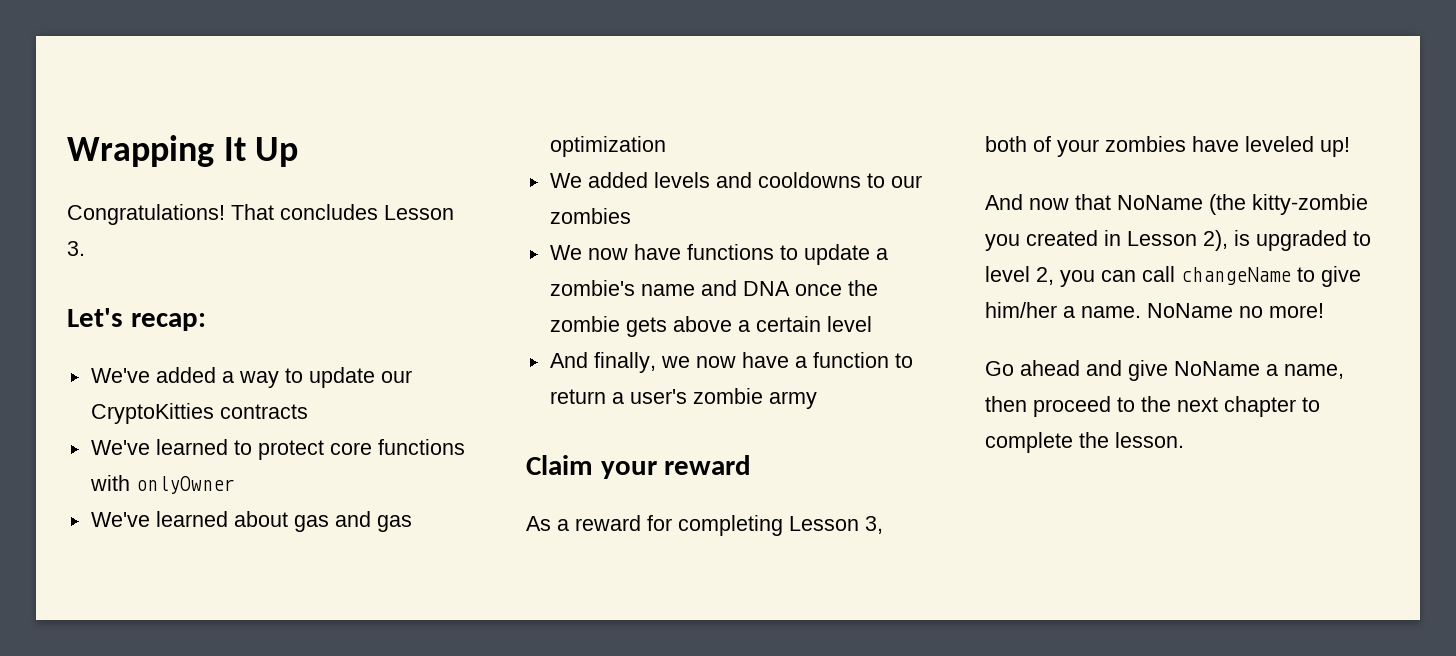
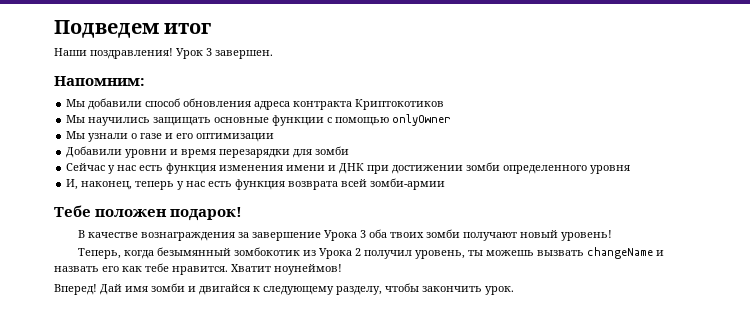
- Wrapping It Up
- Congratulations! That concludes Lesson 3.
- Let's recap:
- We've added a way to update our CryptoKitties contracts
- We've learned to protect core functions with onlyOwner
- We've learned about gas and gas optimization
- We added levels and cooldowns to our zombies
- We now have functions to update a zombie's name and DNA once the zombie gets above a certain level
- And finally, we now have a function to return a user's zombie army
- Claim your reward
- As a reward for completing Lesson 3, both of your zombies have leveled up!
- And now that NoName (the kitty-zombie you created in Lesson 2), is upgraded to level 2, you can call changeName to give him/her a name. NoName no more!
- Go ahead and give NoName a name, then proceed to the next chapter to complete the lesson.
+ Подведем итог
+ Наши поздравления! Урок 3 завершен.
+ Напомним:
+ Мы добавили способ обновления адреса контракта Криптокотиков
+ Мы научились защищать основные функции с помощью onlyOwner
+ Мы узнали о газе и его оптимизации
+ Добавили уровни и время перезарядки для зомби
+ Сейчас у нас есть функция изменения имени и ДНК при достижении зомби определенного уровня
+ И, наконец, теперь у нас есть функция возврата всей зомби-армии
+ Тебе положен подарок!
+ В качестве вознаграждения за завершение Урока 3 оба твоих зомби получают новый уровень!
+ Теперь, когда безымянный зомбокотик из Урока 2 получил уровень, ты можешь вызвать changeName и назвать его как тебе нравится. Хватит ноунеймов!
+ Вперед! Дай имя зомби и двигайся к следующему разделу, чтобы закончить урок.

